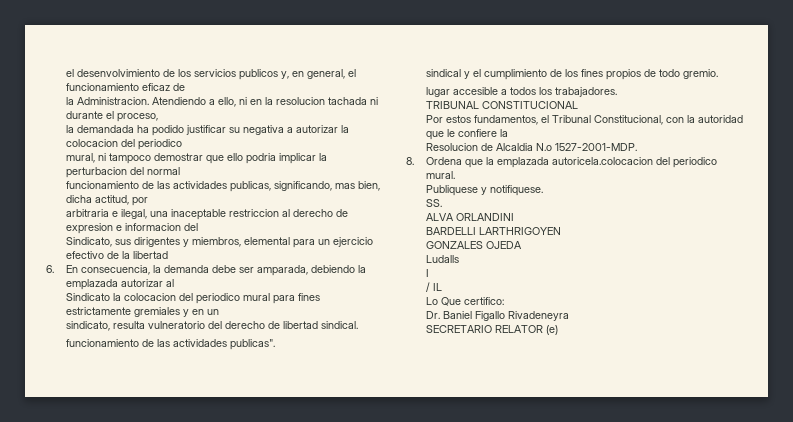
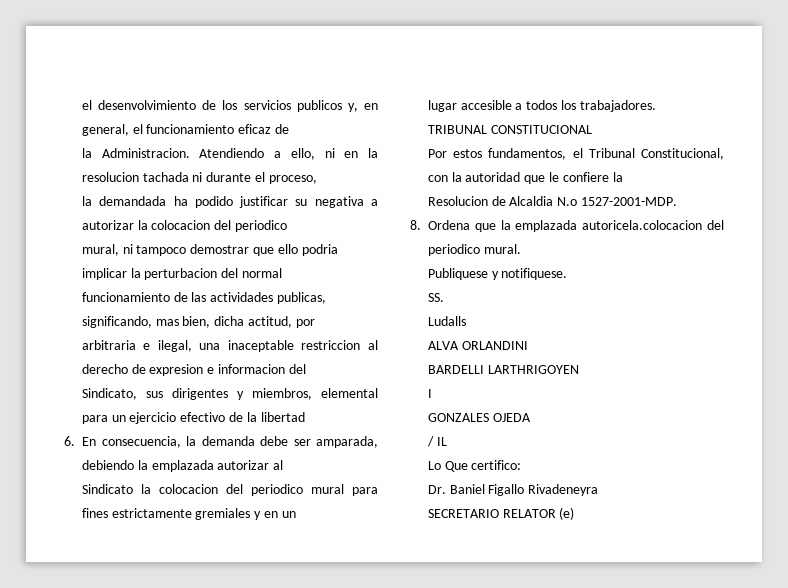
- sindicato, resulta vulneratorio del derecho de libertad sindical.
- funcionamiento de las actividades publicas".
- sindical y el cumplimiento de los fines propios de todo gremio.
+ Ludalls
+ I
- Ludalls
- I

